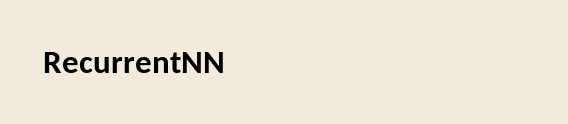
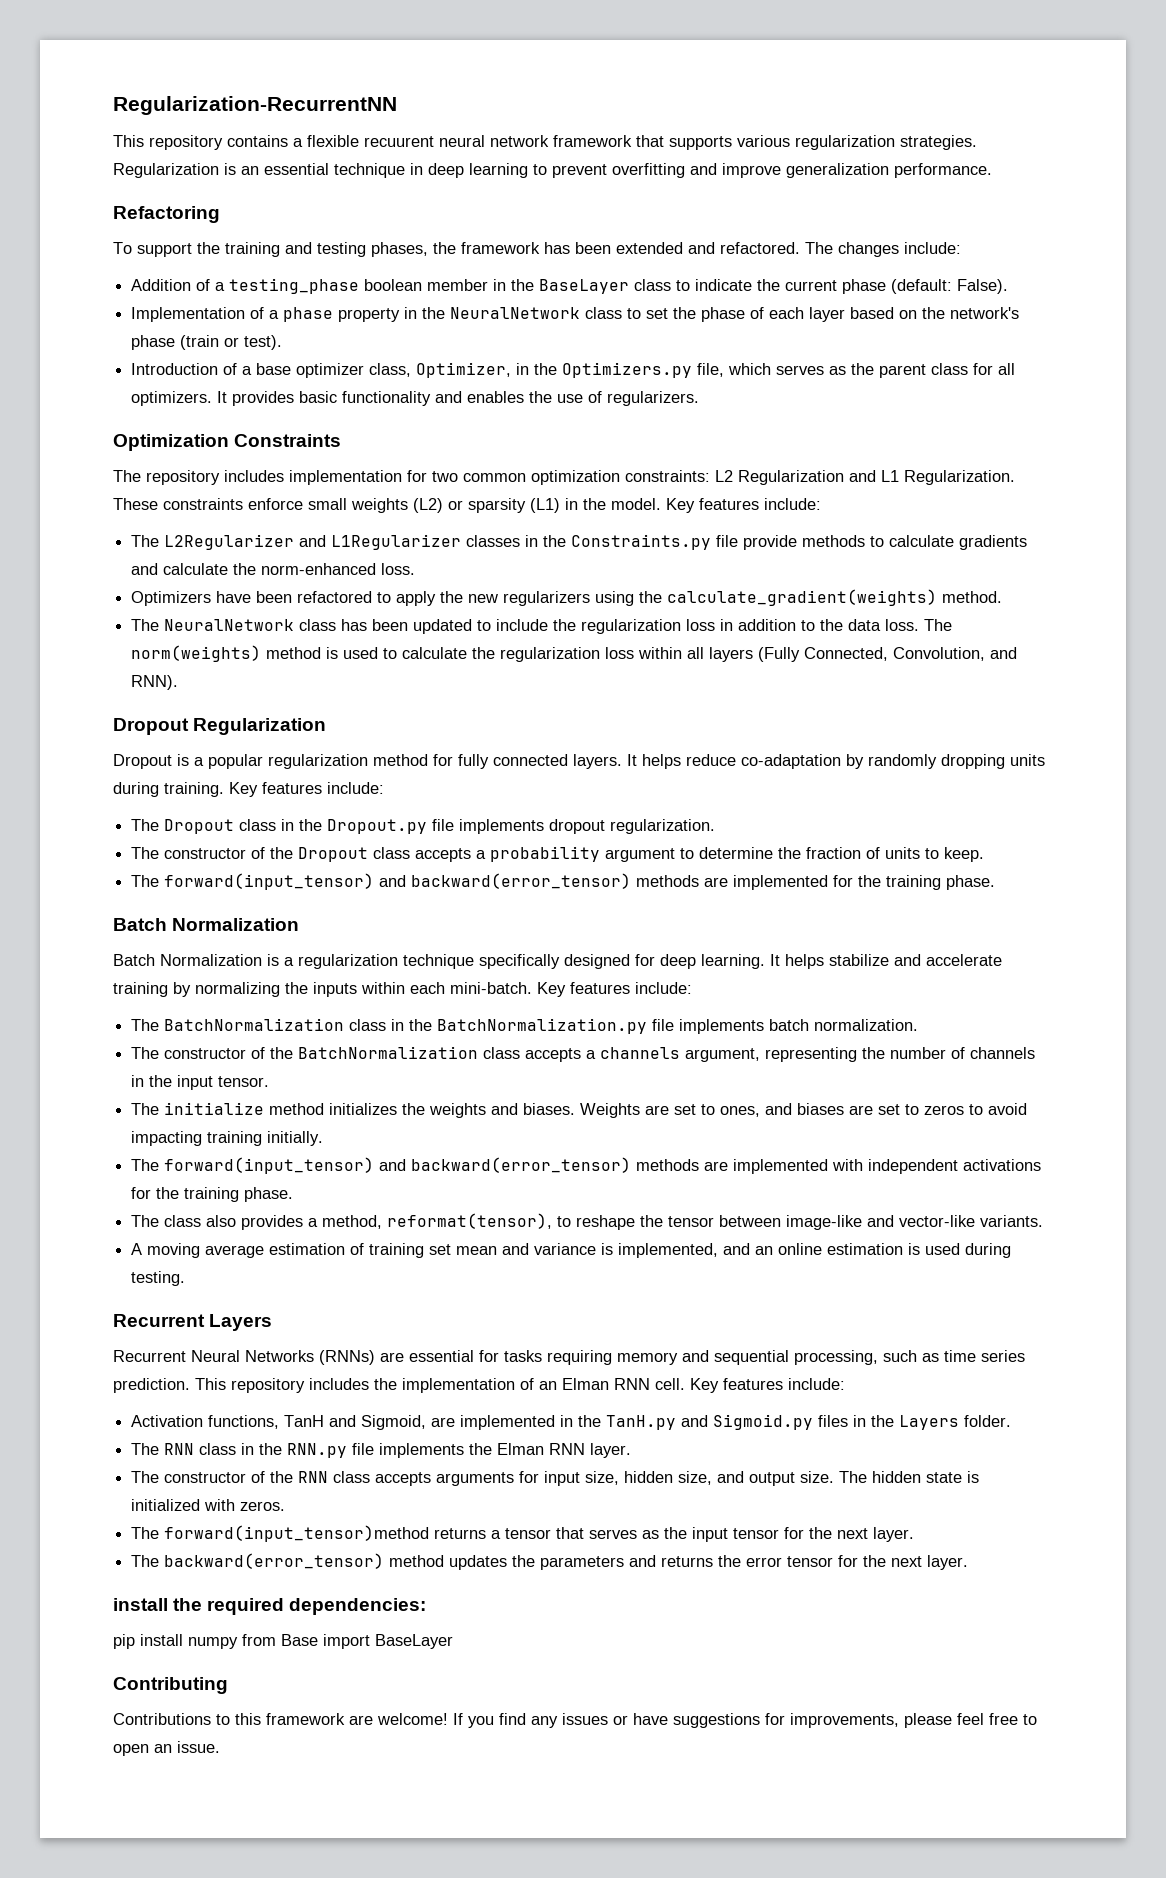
- RecurrentNN
+ Regularization-RecurrentNN
+ This repository contains a flexible recuurent neural network framework that supports various regularization strategies. Regularization is an essential technique in deep learning to prevent overfitting and improve generalization performance.
+ Refactoring
+ To support the training and testing phases, the framework has been extended and refactored. The changes include:
+ Addition of a testing_phase boolean member in the BaseLayer class to indicate the current phase (default: False).
+ Implementation of a phase property in the NeuralNetwork class to set the phase of each layer based on the network's phase (train or test).
+ Introduction of a base optimizer class, Optimizer, in the Optimizers.py file, which serves as the parent class for all optimizers. It provides basic functionality and enables the use of regularizers.
+ Optimization Constraints
+ The repository includes implementation for two common optimization constraints: L2 Regularization and L1 Regularization. These constraints enforce small weights (L2) or sparsity (L1) in the model. Key features include:
+ The L2Regularizer and L1Regularizer classes in the Constraints.py file provide methods to calculate gradients and calculate the norm-enhanced loss.
+ Optimizers have been refactored to apply the new regularizers using the calculate_gradient(weights) method.
+ The NeuralNetwork class has been updated to include the regularization loss in addition to the data loss. The norm(weights) method is used to calculate the regularization loss within all layers (Fully Connected, Convolution, and RNN).
+ Dropout Regularization
+ Dropout is a popular regularization method for fully connected layers. It helps reduce co-adaptation by randomly dropping units during training. Key features include:
+ The Dropout class in the Dropout.py file implements dropout regularization.
+ The constructor of the Dropout class accepts a probability argument to determine the fraction of units to keep.
+ The forward(input_tensor) and backward(error_tensor) methods are implemented for the training phase.
+ Batch Normalization
+ Batch Normalization is a regularization technique specifically designed for deep learning. It helps stabilize and accelerate training by normalizing the inputs within each mini-batch. Key features include:
+ The BatchNormalization class in the BatchNormalization.py file implements batch normalization.
+ The constructor of the BatchNormalization class accepts a channels argument, representing the number of channels in the input tensor.
+ The initialize method initializes the weights and biases. Weights are set to ones, and biases are set to zeros to avoid impacting training initially.
+ The forward(input_tensor) and backward(error_tensor) methods are implemented with independent activations for the training phase.
+ The class also provides a method, reformat(tensor), to reshape the tensor between image-like and vector-like variants.
+ A moving average estimation of training set mean and variance is implemented, and an online estimation is used during testing.
+ Recurrent Layers
+ Recurrent Neural Networks (RNNs) are essential for tasks requiring memory and sequential processing, such as time series prediction. This repository includes the implementation of an Elman RNN cell. Key features include:
+ Activation functions, TanH and Sigmoid, are implemented in the TanH.py and Sigmoid.py files in the Layers folder.
+ The RNN class in the RNN.py file implements the Elman RNN layer.
+ The constructor of the RNN class accepts arguments for input size, hidden size, and output size. The hidden state is initialized with zeros.
+ The forward(input_tensor)method returns a tensor that serves as the input tensor for the next layer.
+ The backward(error_tensor) method updates the parameters and returns the error tensor for the next layer.
+ install the required dependencies:
+ pip install numpy from Base import BaseLayer
+ Contributing
+ Contributions to this framework are welcome! If you find any issues or have suggestions for improvements, please feel free to open an issue.

